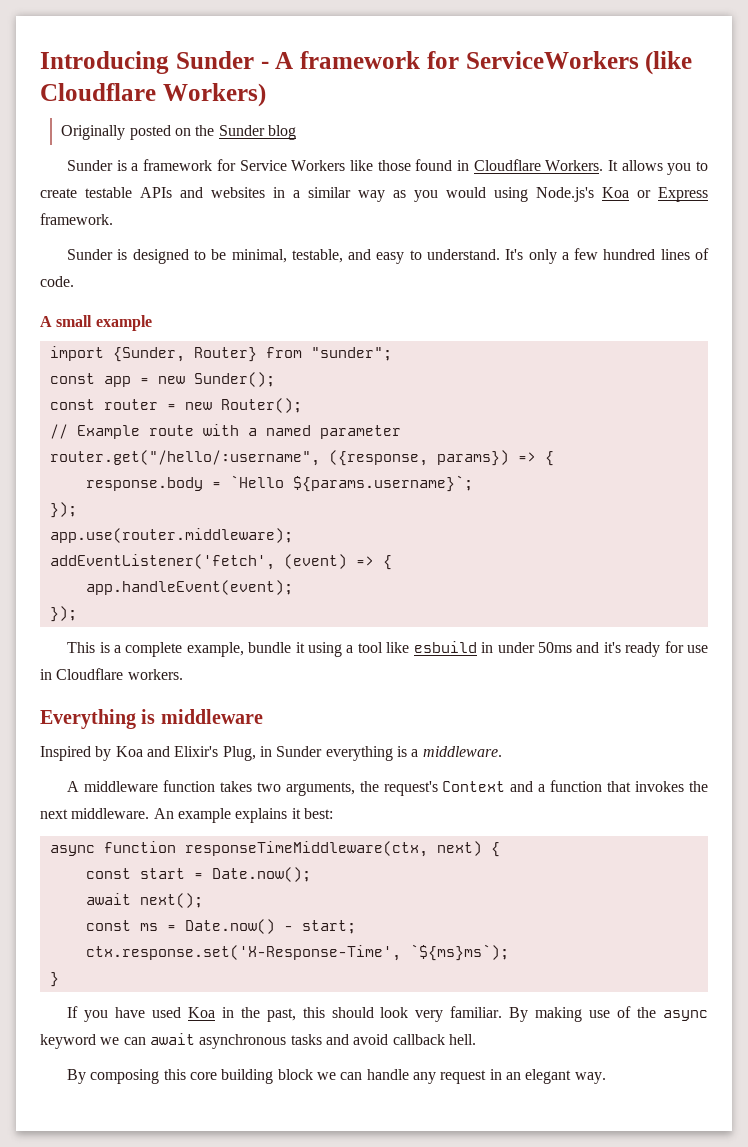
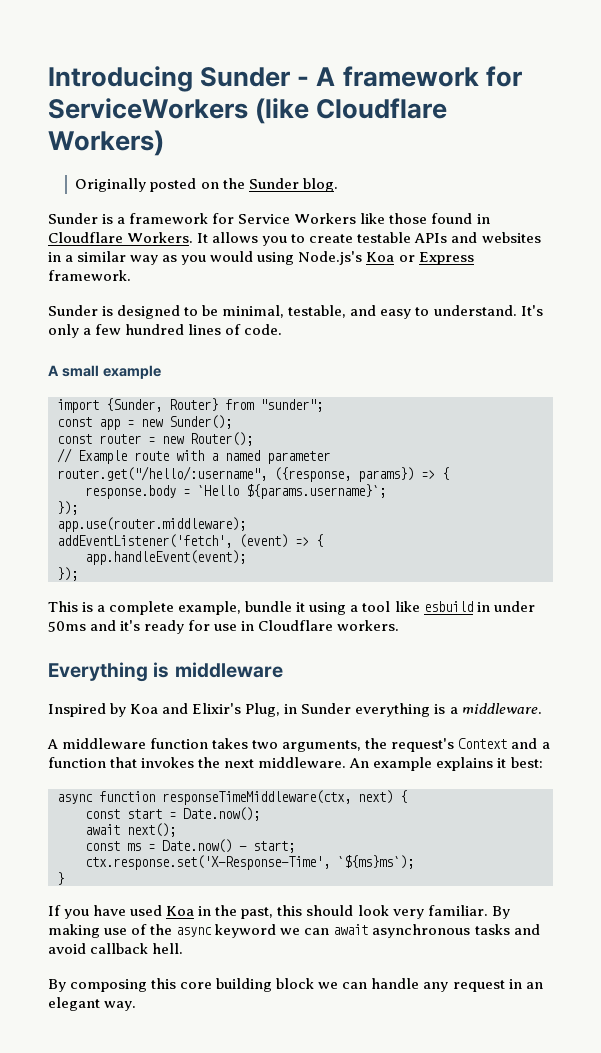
- Originally posted on the Sunder blog
+ Originally posted on the Sunder blog.

